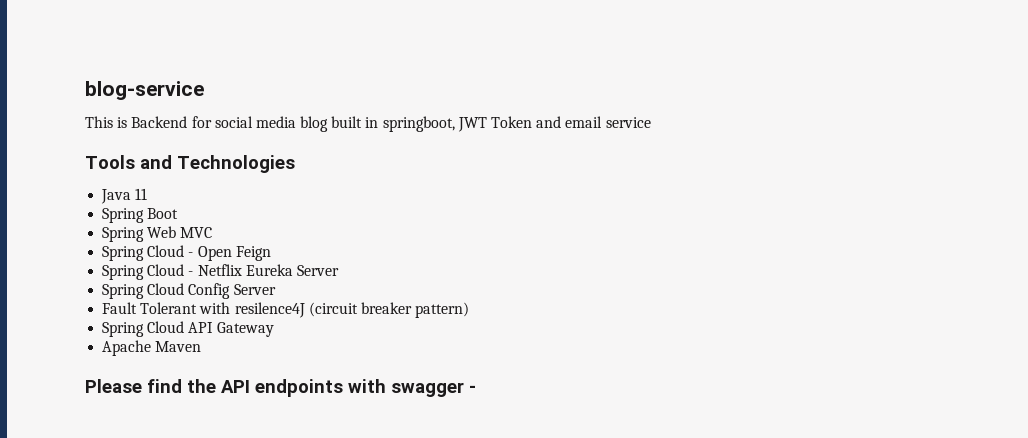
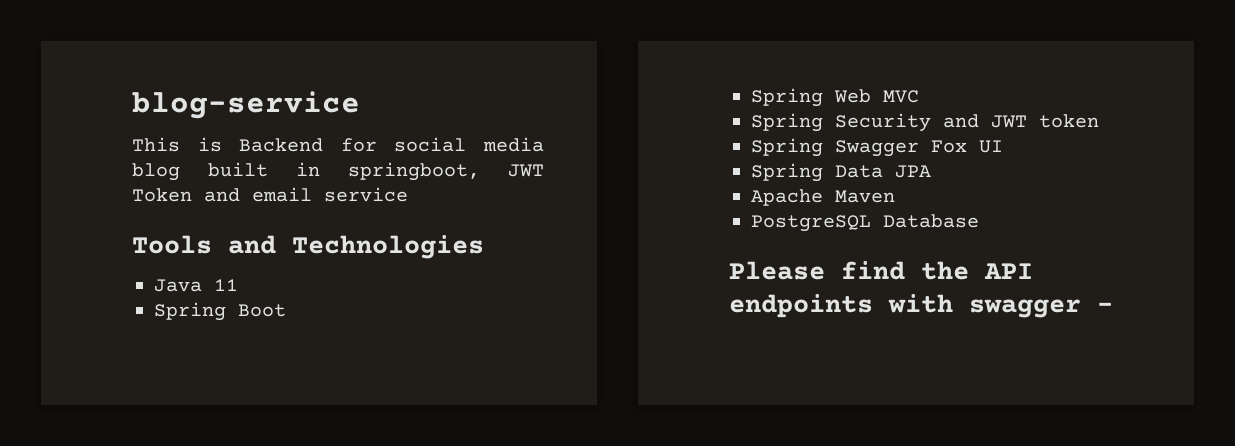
- Spring Cloud - Open Feign
- Spring Cloud - Netflix Eureka Server
- Spring Cloud Config Server
- Fault Tolerant with resilence4J (circuit breaker pattern)
- Spring Cloud API Gateway
+ Spring Security and JWT token
+ Spring Swagger Fox UI
+ Spring Data JPA
+ PostgreSQL Database

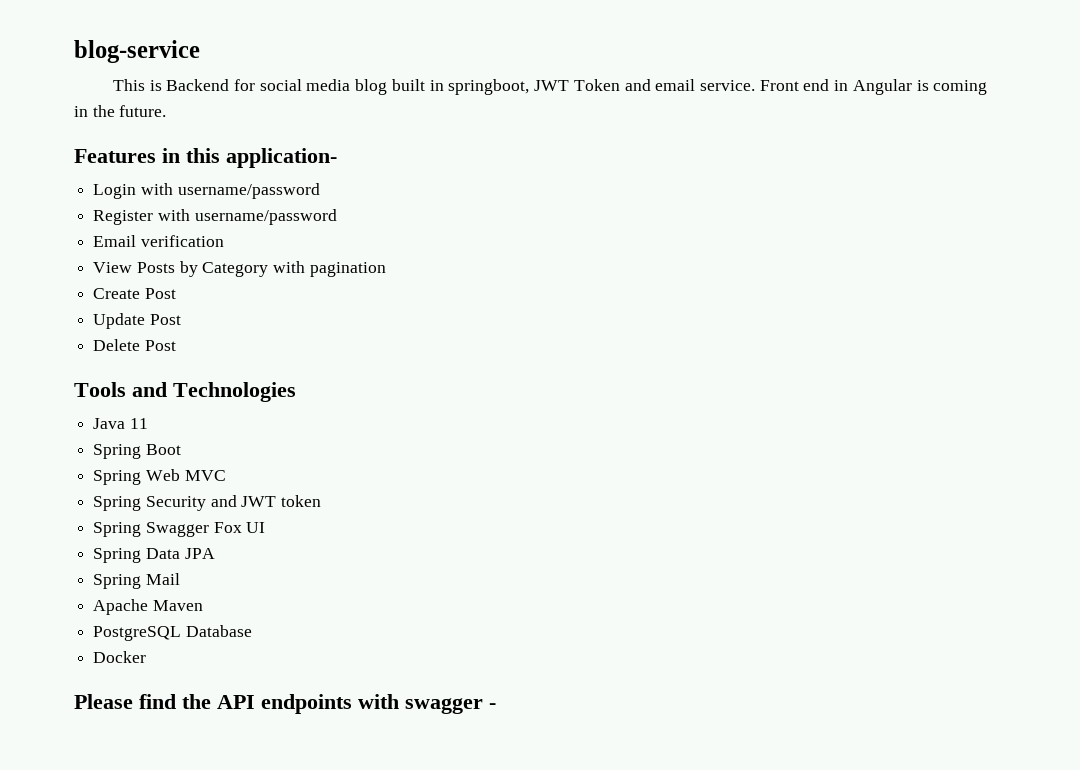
- This is Backend for social media blog built in springboot, JWT Token and email service
+ This is Backend for social media blog built in springboot, JWT Token and email service. Front end in Angular is coming in the future.
+ Features in this application-
+ Login with username/password
+ Register with username/password
+ Email verification
+ View Posts by Category with pagination
+ Create Post
+ Update Post
+ Delete Post
+ Spring Mail
+ Docker

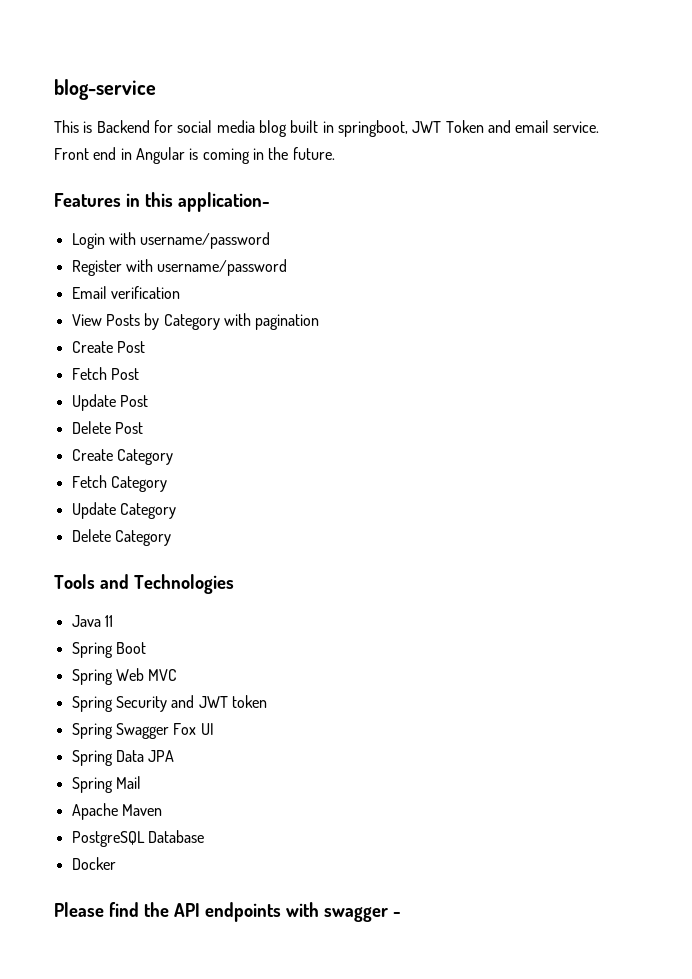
+ Fetch Post
+ Create Category
+ Fetch Category
+ Update Category
+ Delete Category

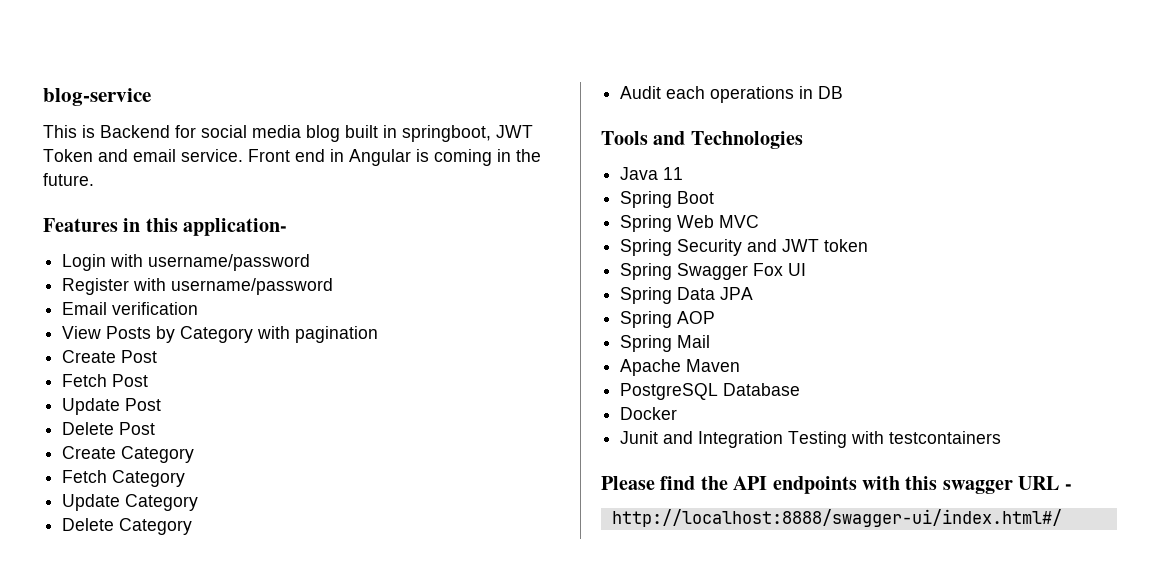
+ Audit each operations in DB
+ Spring AOP
+ Junit and Integration Testing with testcontainers
- Please find the API endpoints with swagger -
+ Please find the API endpoints with this swagger URL -
+ http://localhost:8888/swagger-ui/index.html#/

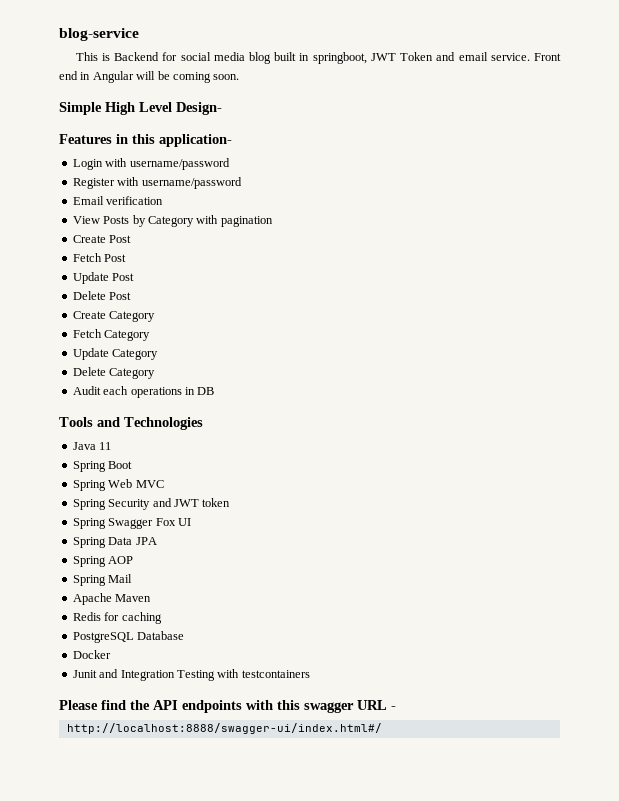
- Front end in Angular is coming in the future.
+ Front end in Angular will be coming soon.
+ Simple High Level Design-
+ Redis for caching

